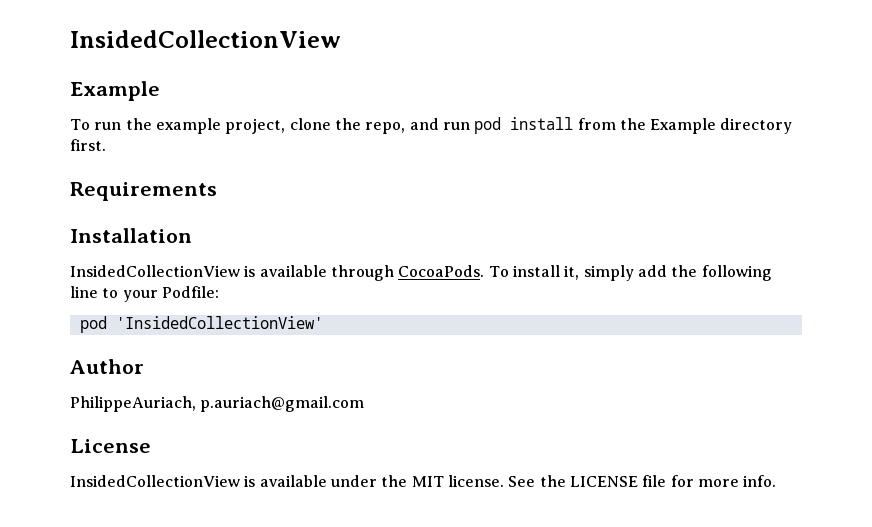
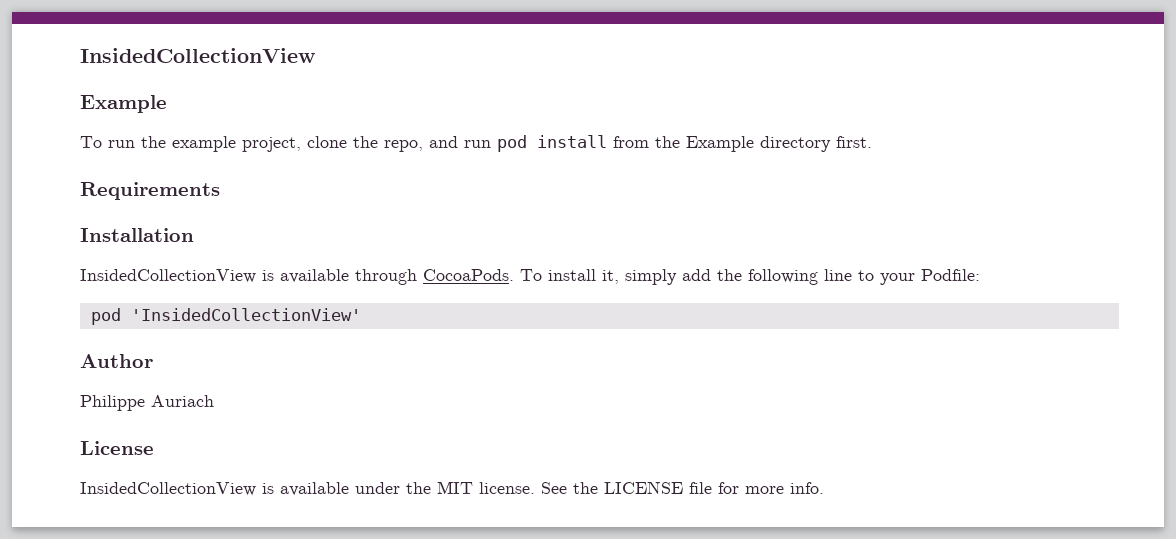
- PhilippeAuriach, p.auriach@gmail.com
+ Philippe Auriach

